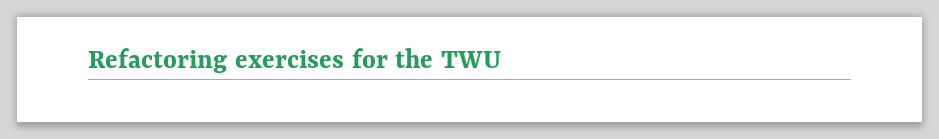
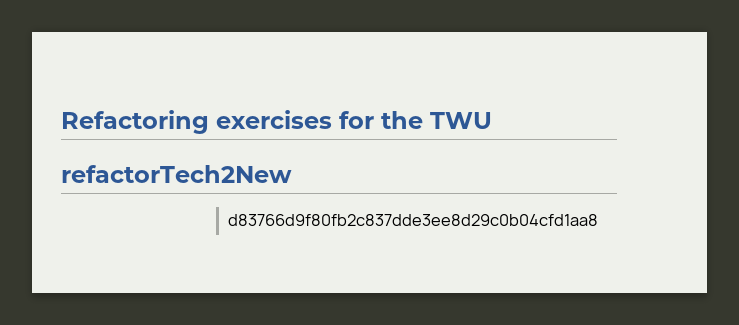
+ refactorTech2New
+ d83766d9f80fb2c837dde3ee8d29c0b04cfd1aa8

